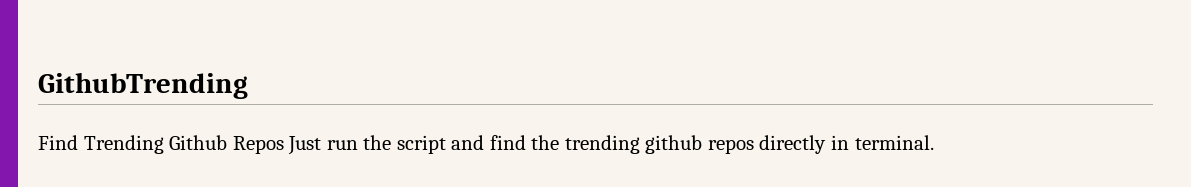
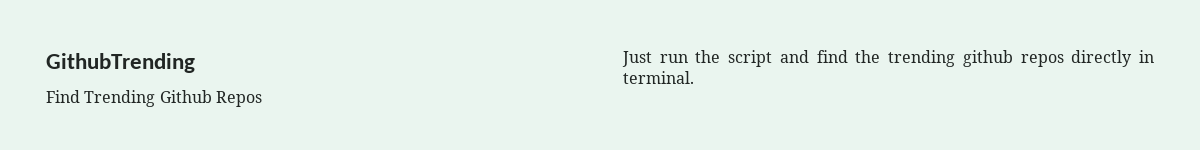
- Find Trending Github Repos Just run the script and find the trending github repos directly in terminal.
+ Find Trending Github Repos
+ Just run the script and find the trending github repos directly in terminal.

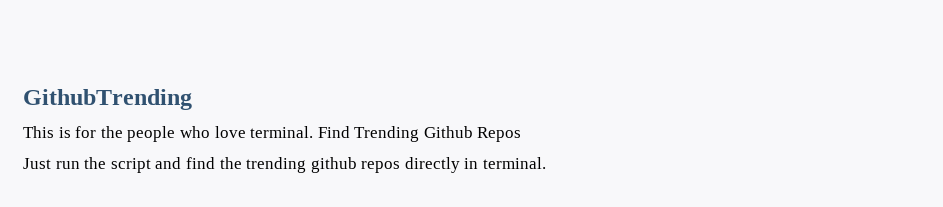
+ This is for the people who love terminal.

